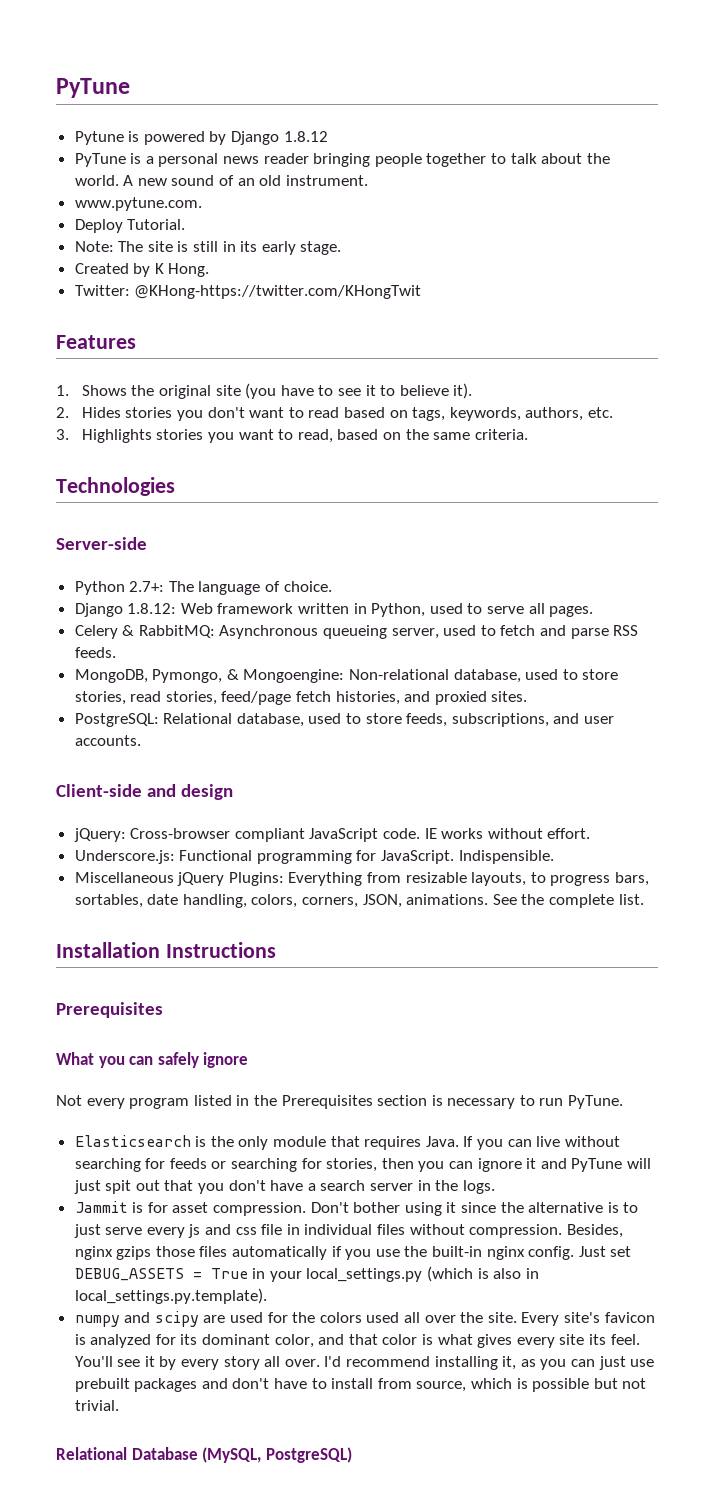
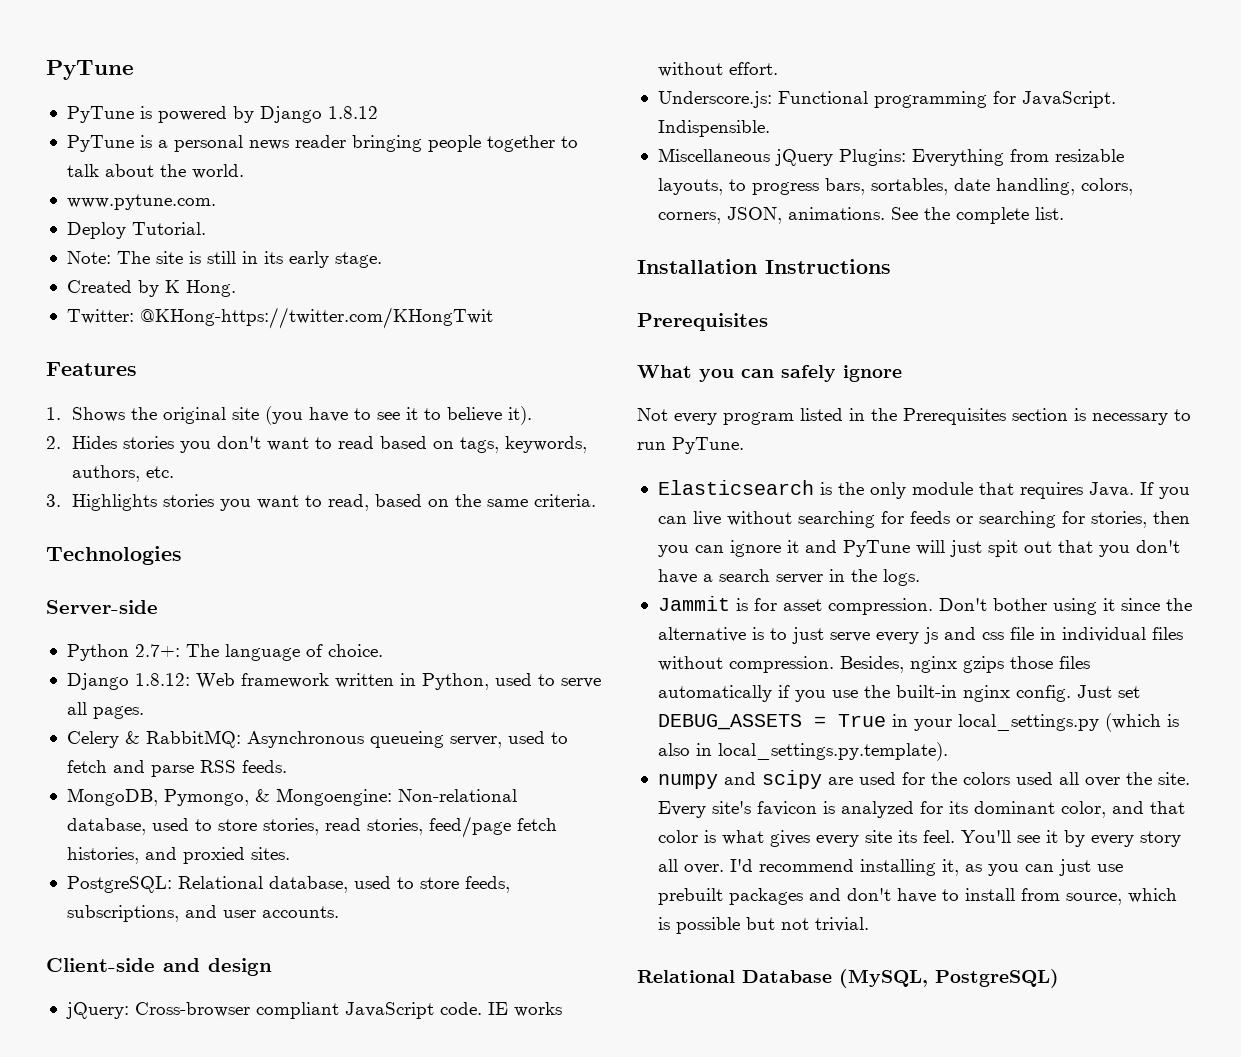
- Pytune is powered by Django 1.8.12
+ PyTune is powered by Django 1.8.12
- A new sound of an old instrument.

